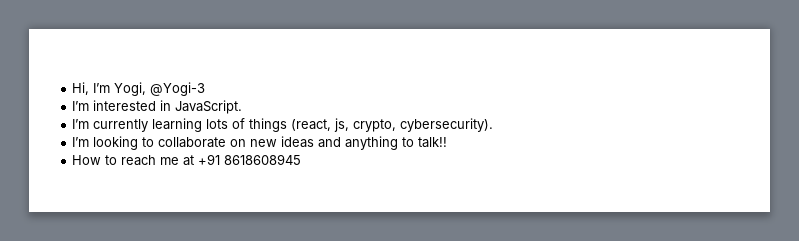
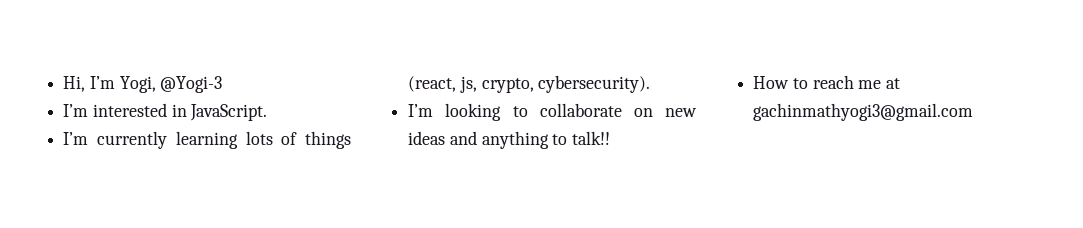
- How to reach me at +91 8618608945
+ How to reach me at gachinmathyogi3@gmail.com

